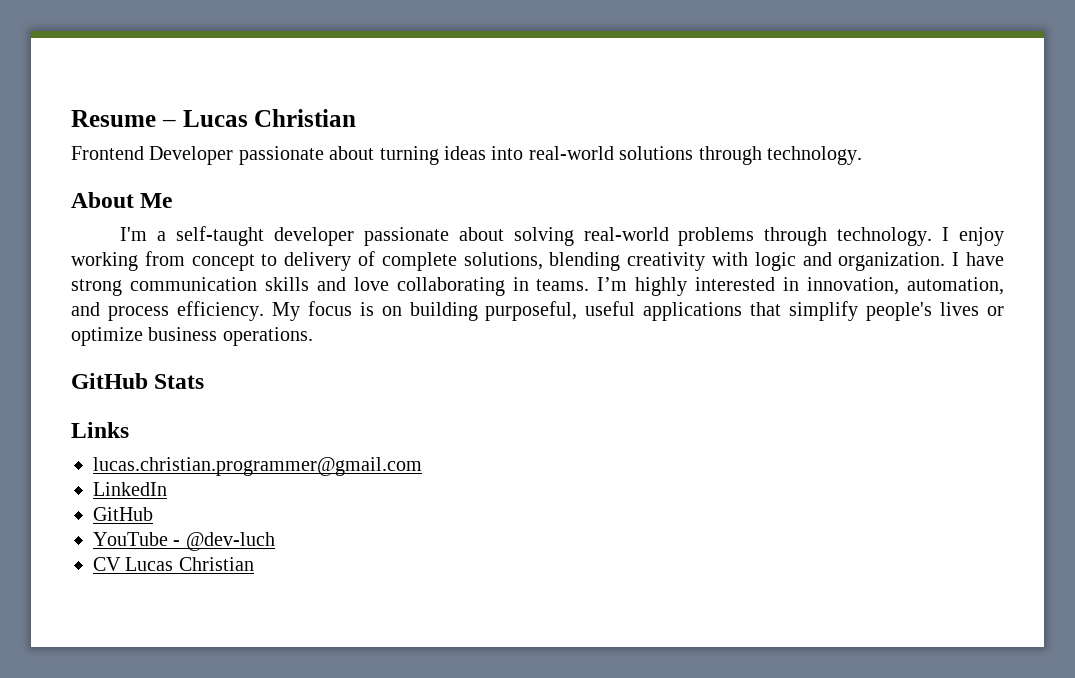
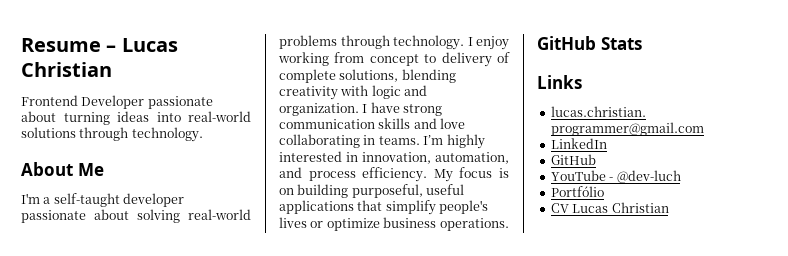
+ Portfólio

